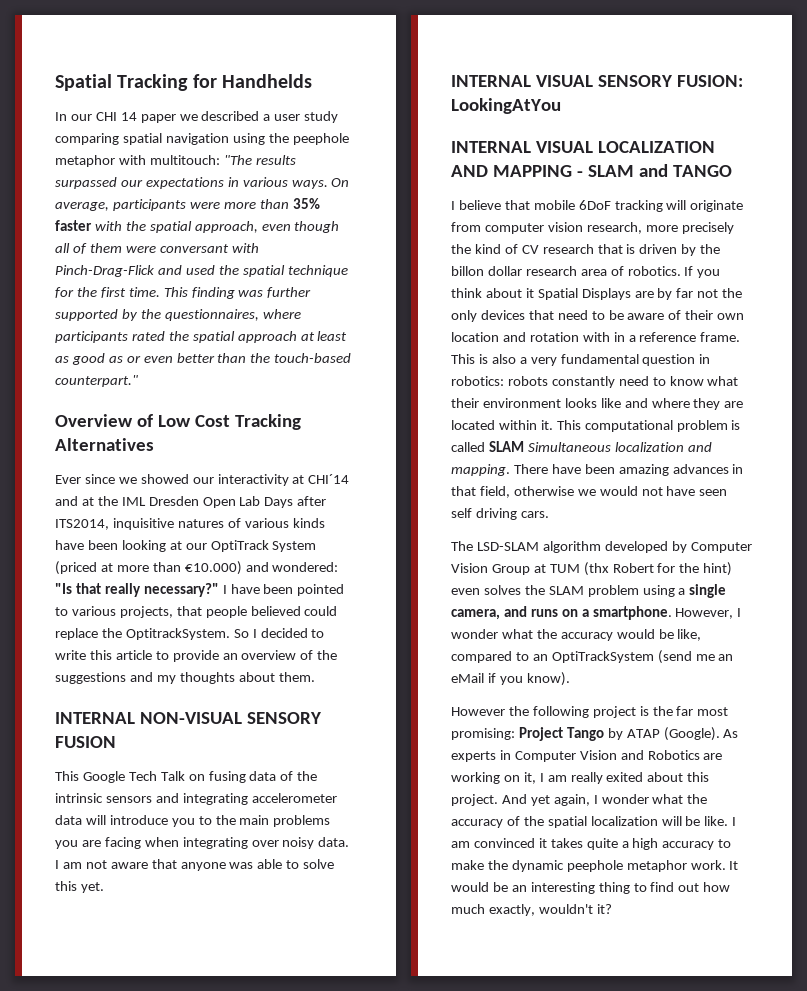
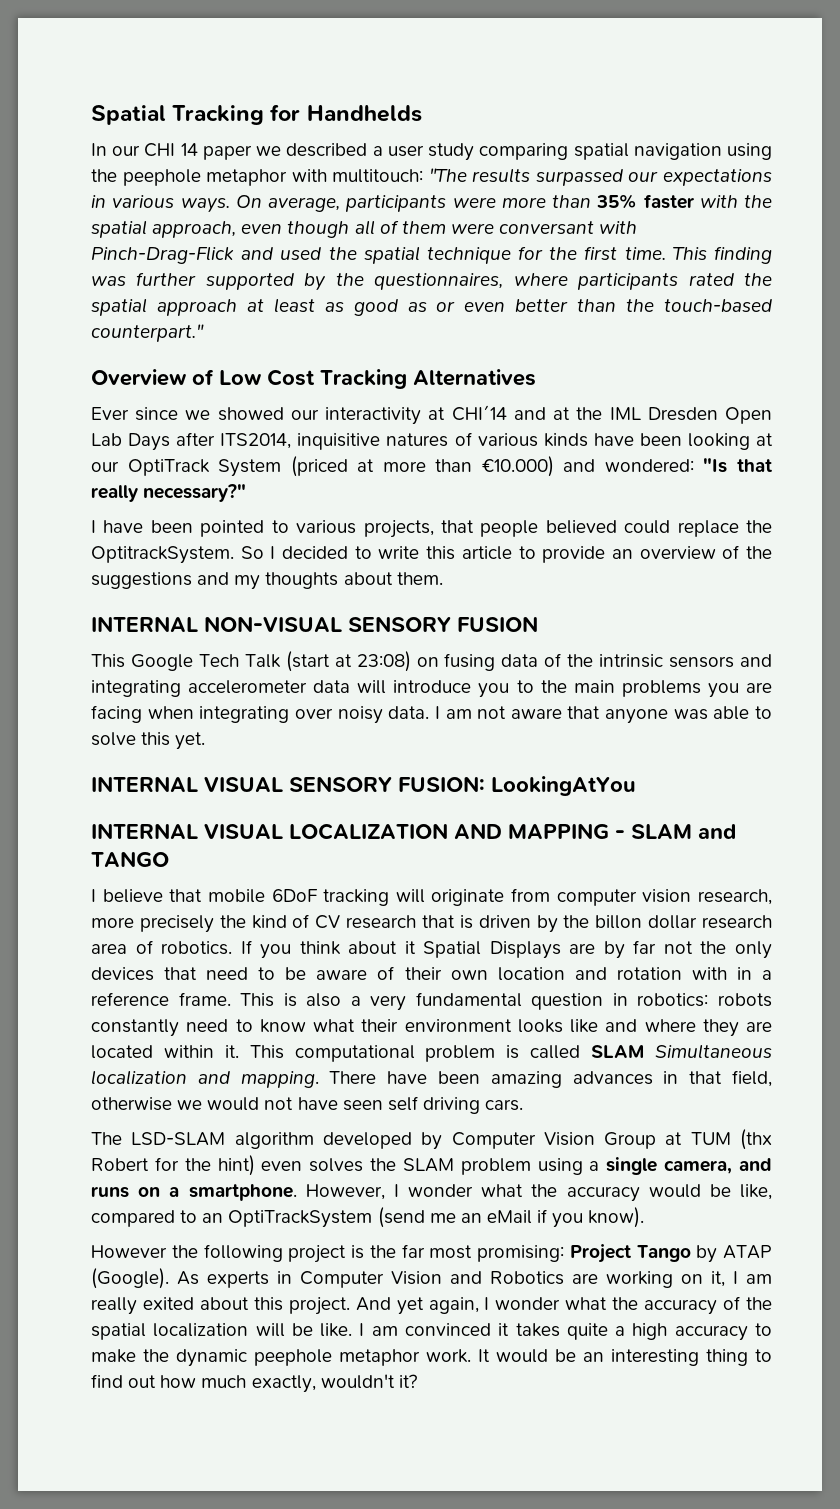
- Ever since we showed our interactivity at CHI´14 and at the IML Dresden Open Lab Days after ITS2014, inquisitive natures of various kinds have been looking at our OptiTrack System (priced at more than €10.000) and wondered: "Is that really necessary?" I have been pointed to various projects, that people believed could replace the OptitrackSystem.
+ Ever since we showed our interactivity at CHI´14 and at the IML Dresden Open Lab Days after ITS2014, inquisitive natures of various kinds have been looking at our OptiTrack System (priced at more than €10.000) and wondered: "Is that really necessary?"
+ I have been pointed to various projects, that people believed could replace the OptitrackSystem.
- This Google Tech Talk on fusing data of the intrinsic sensors and integrating accelerometer data will introduce you to the main problems you are facing when integrating over noisy data.
+ This Google Tech Talk (start at 23:08) on fusing data of the intrinsic sensors and integrating accelerometer data will introduce you to the main problems you are facing when integrating over noisy data.

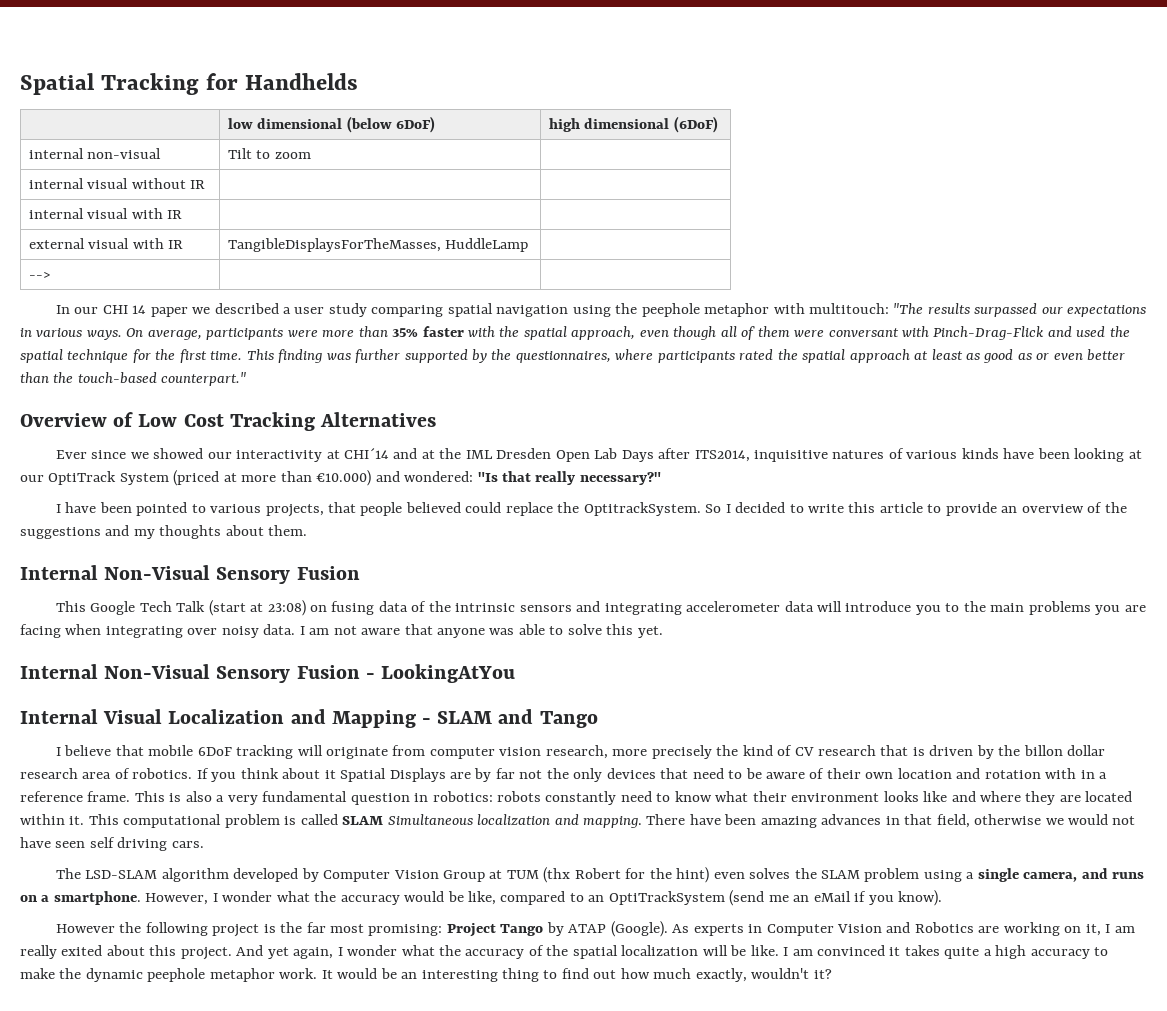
+ | low dimensional (below 6DoF) | high dimensional (6DoF)
+ internal non-visual | Tilt to zoom |
+ internal visual without IR | |
+ internal visual with IR | |
+ external visual with IR | TangibleDisplaysForTheMasses, HuddleLamp |
+ --> | |
  So I decided to write this article to provide an overview of the suggestions and my thoughts about them.
- INTERNAL NON-VISUAL SENSORY FUSION
+ Internal Non-Visual Sensory Fusion
- INTERNAL VISUAL SENSORY FUSION: LookingAtYou
- INTERNAL VISUAL LOCALIZATION AND MAPPING - SLAM and TANGO
+ Internal Non-Visual Sensory Fusion - LookingAtYou
+ Internal Visual Localization and Mapping - SLAM and Tango

